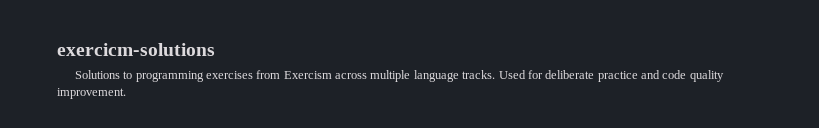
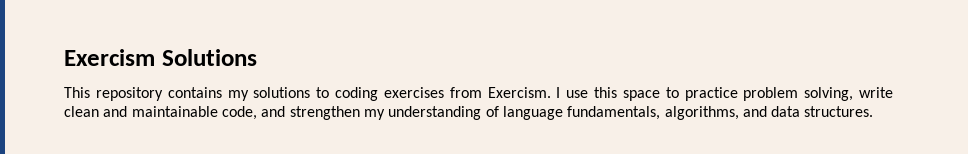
- exercicm-solutions
- Solutions to programming exercises from Exercism across multiple language tracks. Used for deliberate practice and code quality improvement.
+ Exercism Solutions
+ This repository contains my solutions to coding exercises from Exercism. I use this space to practice problem solving, write clean and maintainable code, and strengthen my understanding of language fundamentals, algorithms, and data structures.

